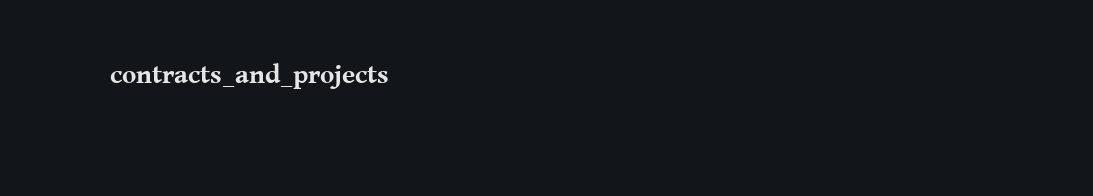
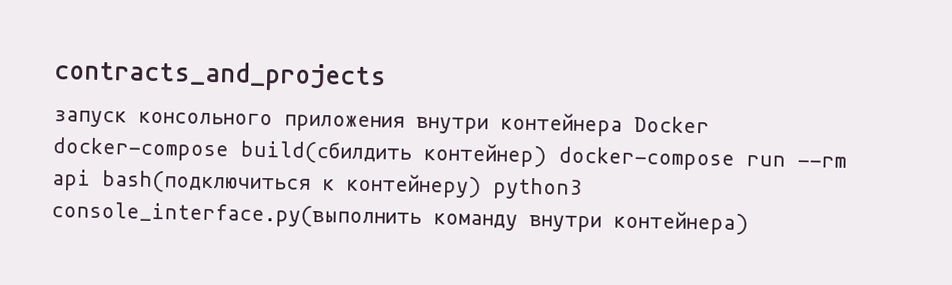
+ запуск консольного приложения внутри контейнера Docker docker-compose build(сбилдить контейнер) docker-compose run --rm api bash(подключиться к контейнеру) python3 console_interface.py(выполнить команду внутри контейнера)

